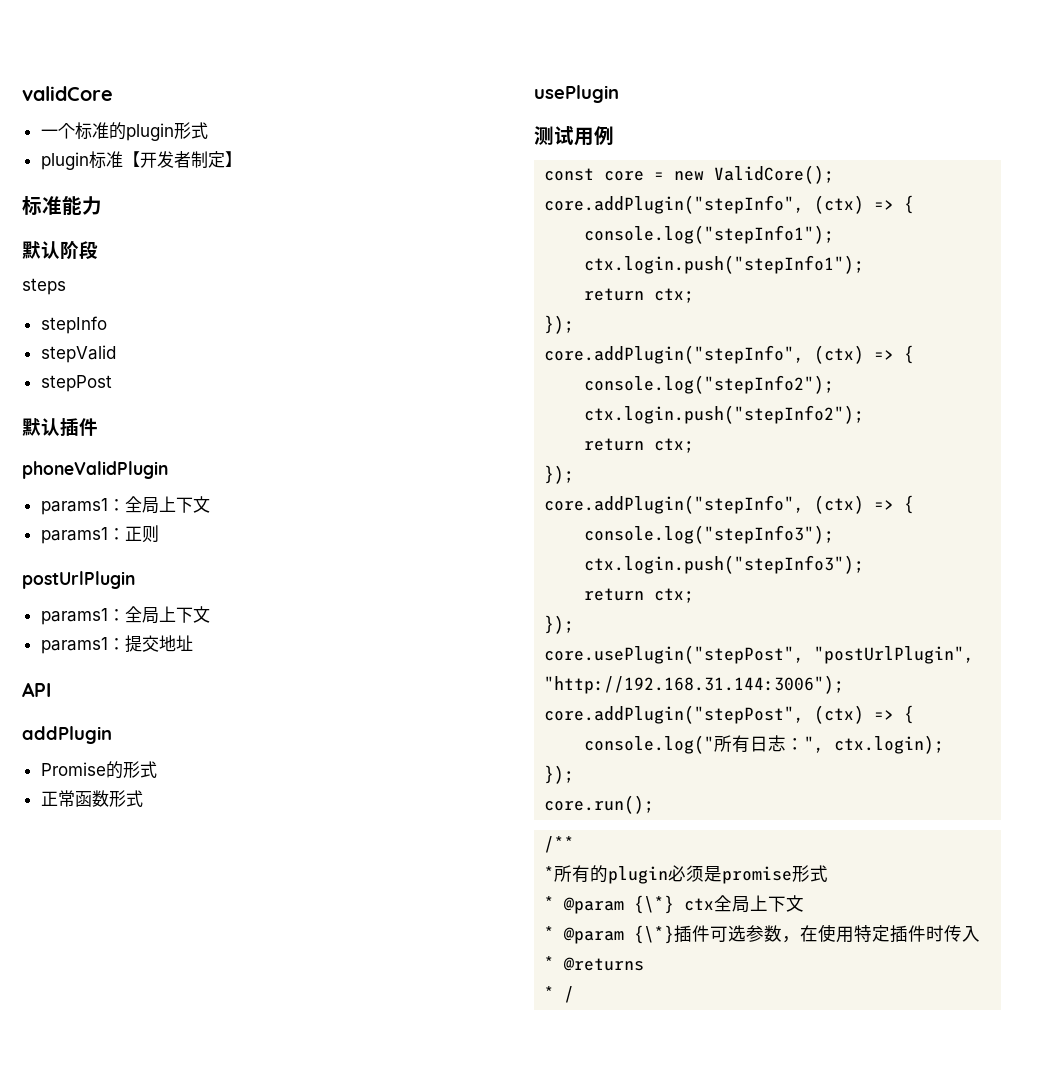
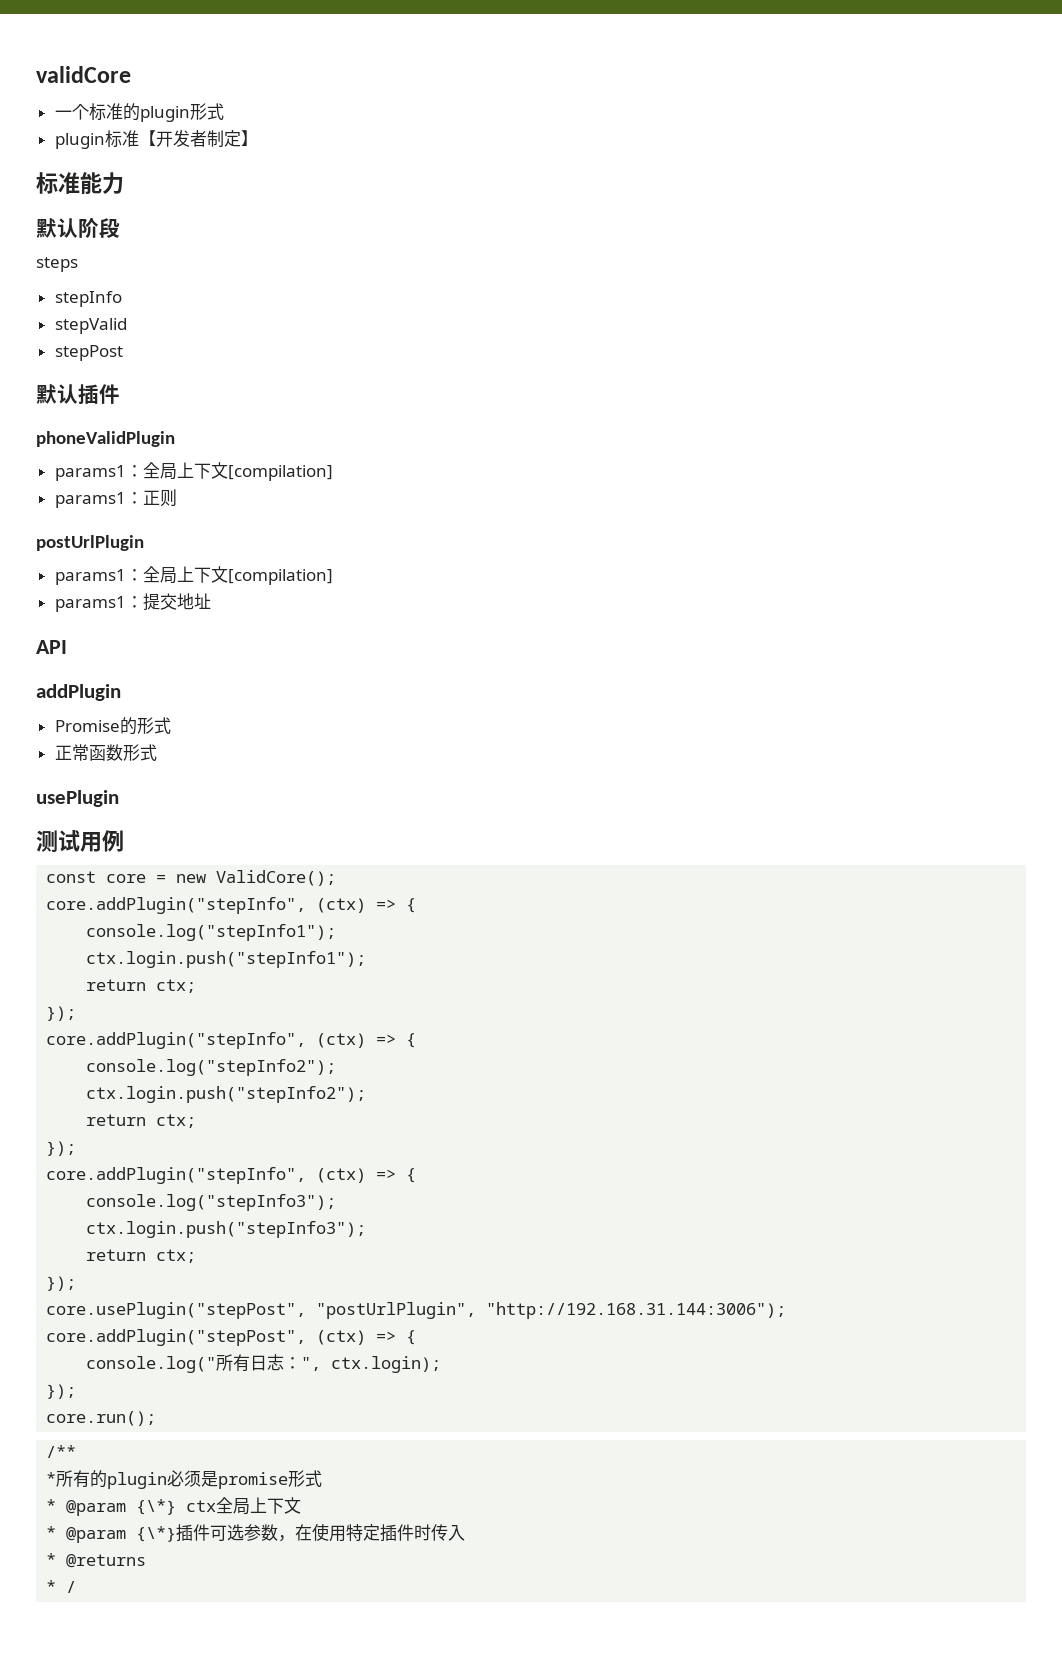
  phoneValidPlugin
- params1：全局上下文
+ params1：全局上下文[compilation]
  postUrlPlugin
- params1：全局上下文
+ params1：全局上下文[compilation]

